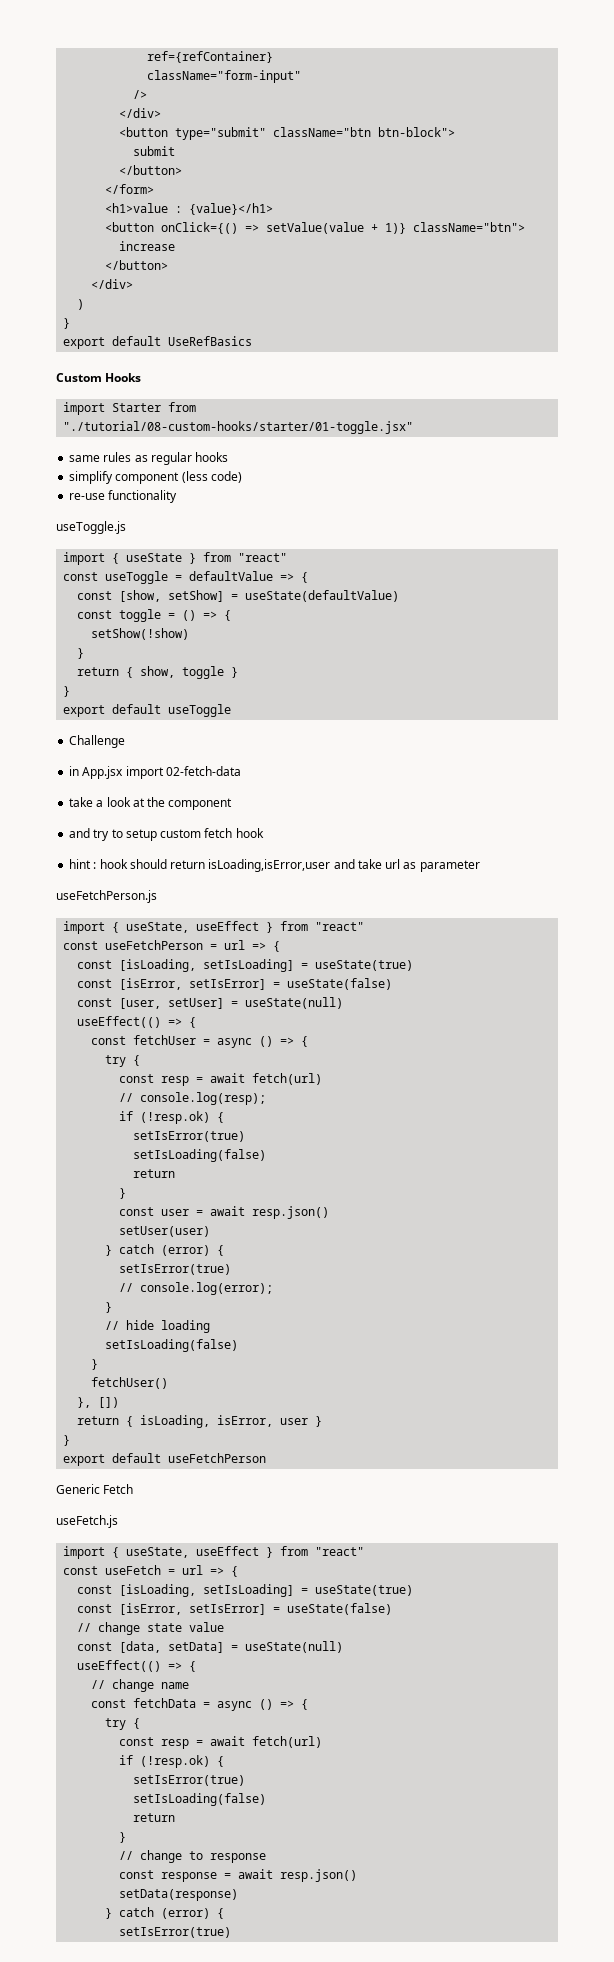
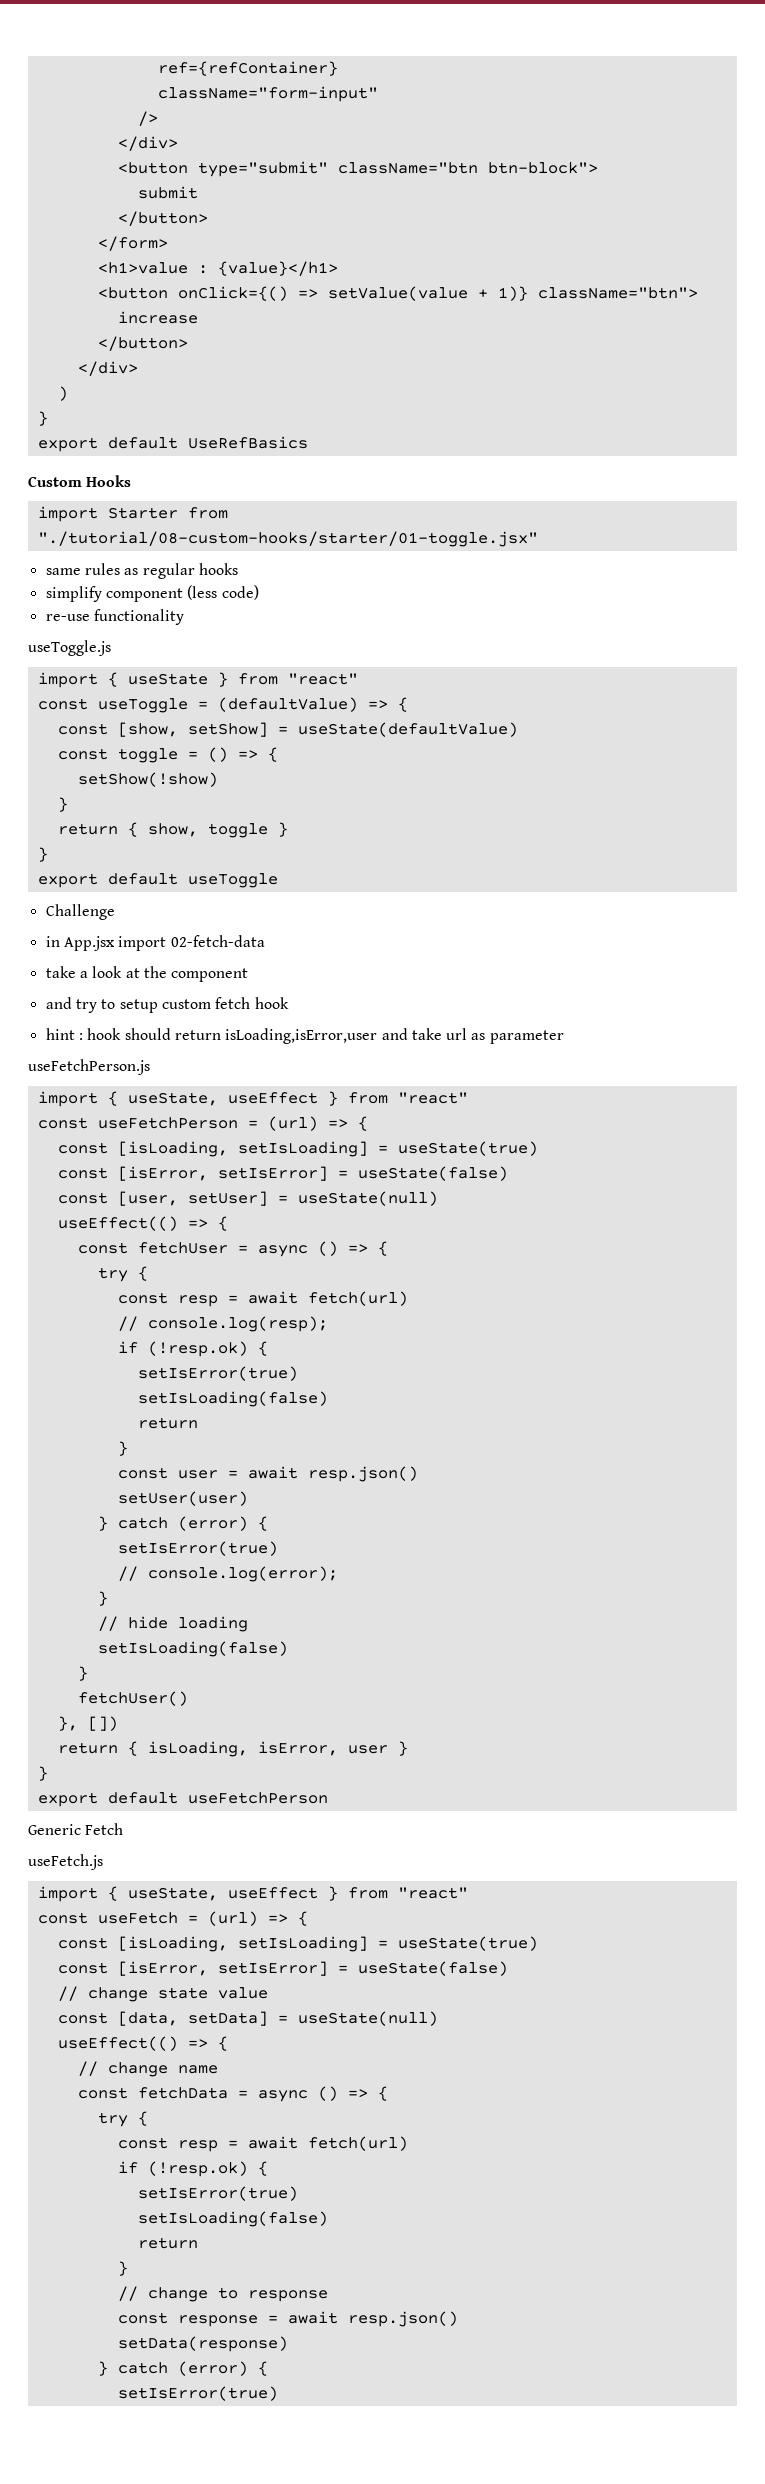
- const useToggle = defaultValue => {
+ const useToggle = (defaultValue) => {
- const useFetchPerson = url => {
+ const useFetchPerson = (url) => {
- const useFetch = url => {
+ const useFetch = (url) => {

